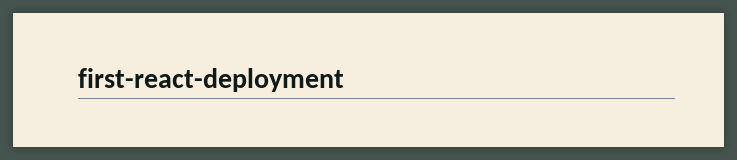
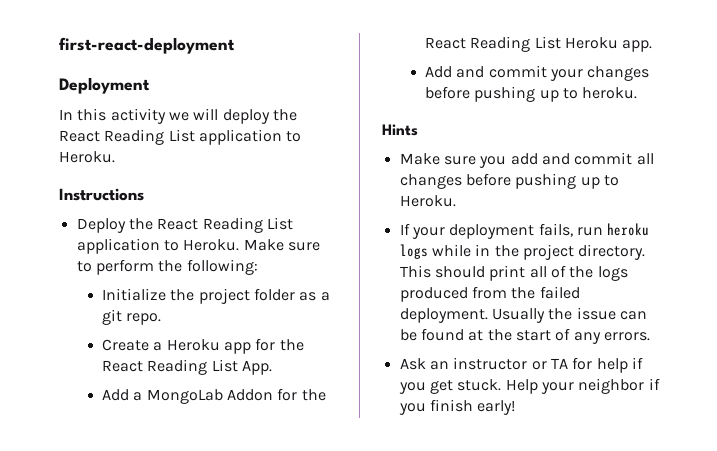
+ Deployment
+ In this activity we will deploy the React Reading List application to Heroku.
+ Instructions
+ Deploy the React Reading List application to Heroku. Make sure to perform the following:
+ Initialize the project folder as a git repo.
+ Create a Heroku app for the React Reading List App.
+ Add a MongoLab Addon for the React Reading List Heroku app.
+ Add and commit your changes before pushing up to heroku.
+ Hints
+ Make sure you add and commit all changes before pushing up to Heroku.
+ If your deployment fails, run heroku logs while in the project directory. This should print all of the logs produced from the failed deployment. Usually the issue can be found at the start of any errors.
+ Ask an instructor or TA for help if you get stuck. Help your neighbor if you finish early!

